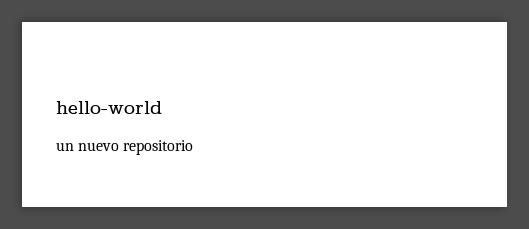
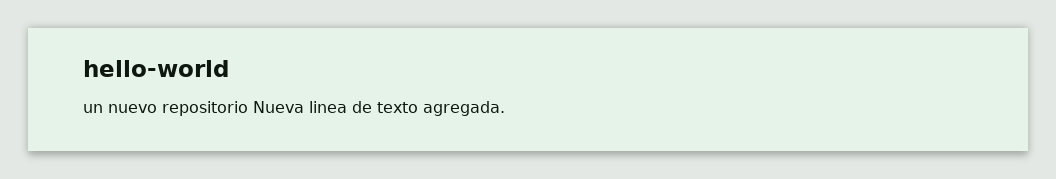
- un nuevo repositorio
+ un nuevo repositorio Nueva linea de texto agregada.

